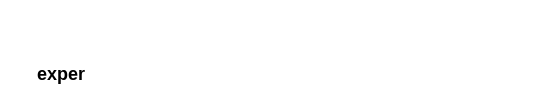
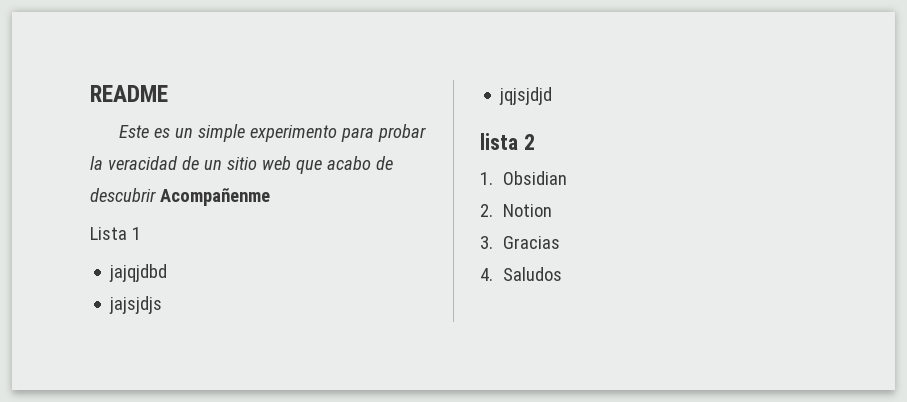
- exper
+ README
+ Este es un simple experimento para probar la veracidad de un sitio web que acabo de descubrir Acompañenme
+ Lista 1
+ jajqjdbd
+ jajsjdjs
+ jqjsjdjd
+ lista 2
+ 1. Obsidian
+ 2. Notion
+ 3. Gracias
+ 4. Saludos

